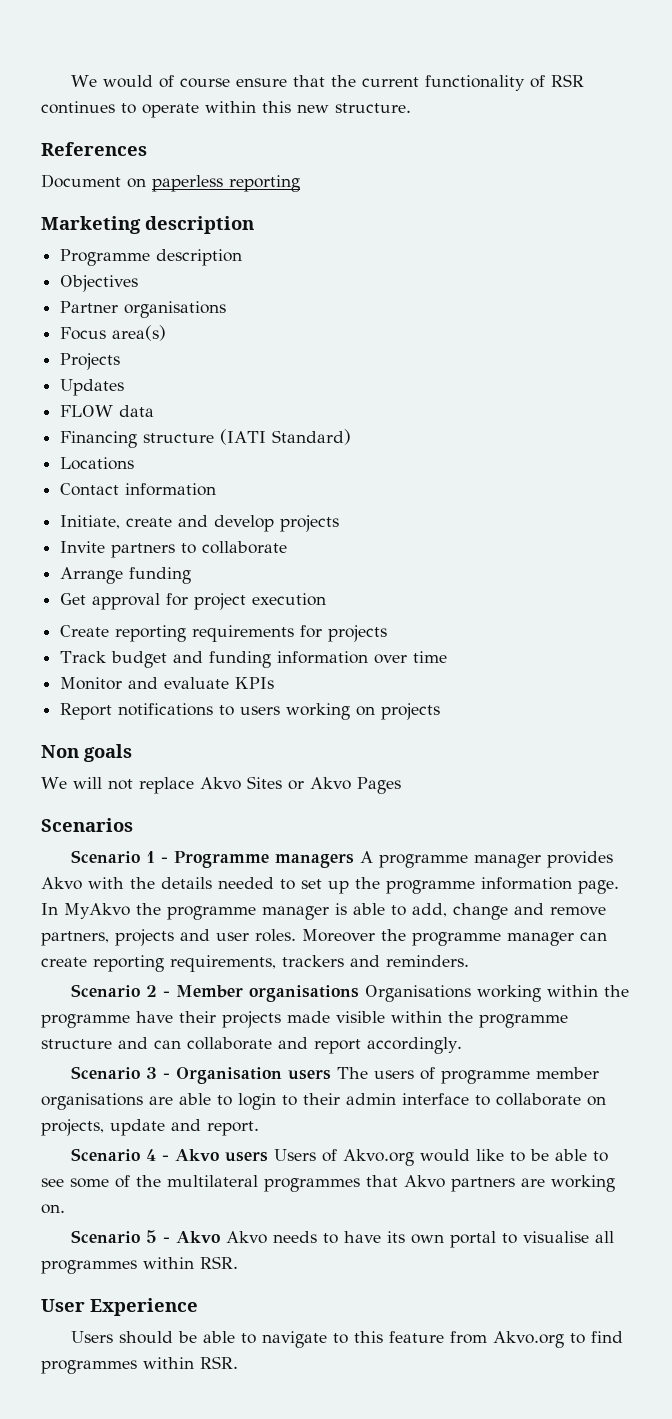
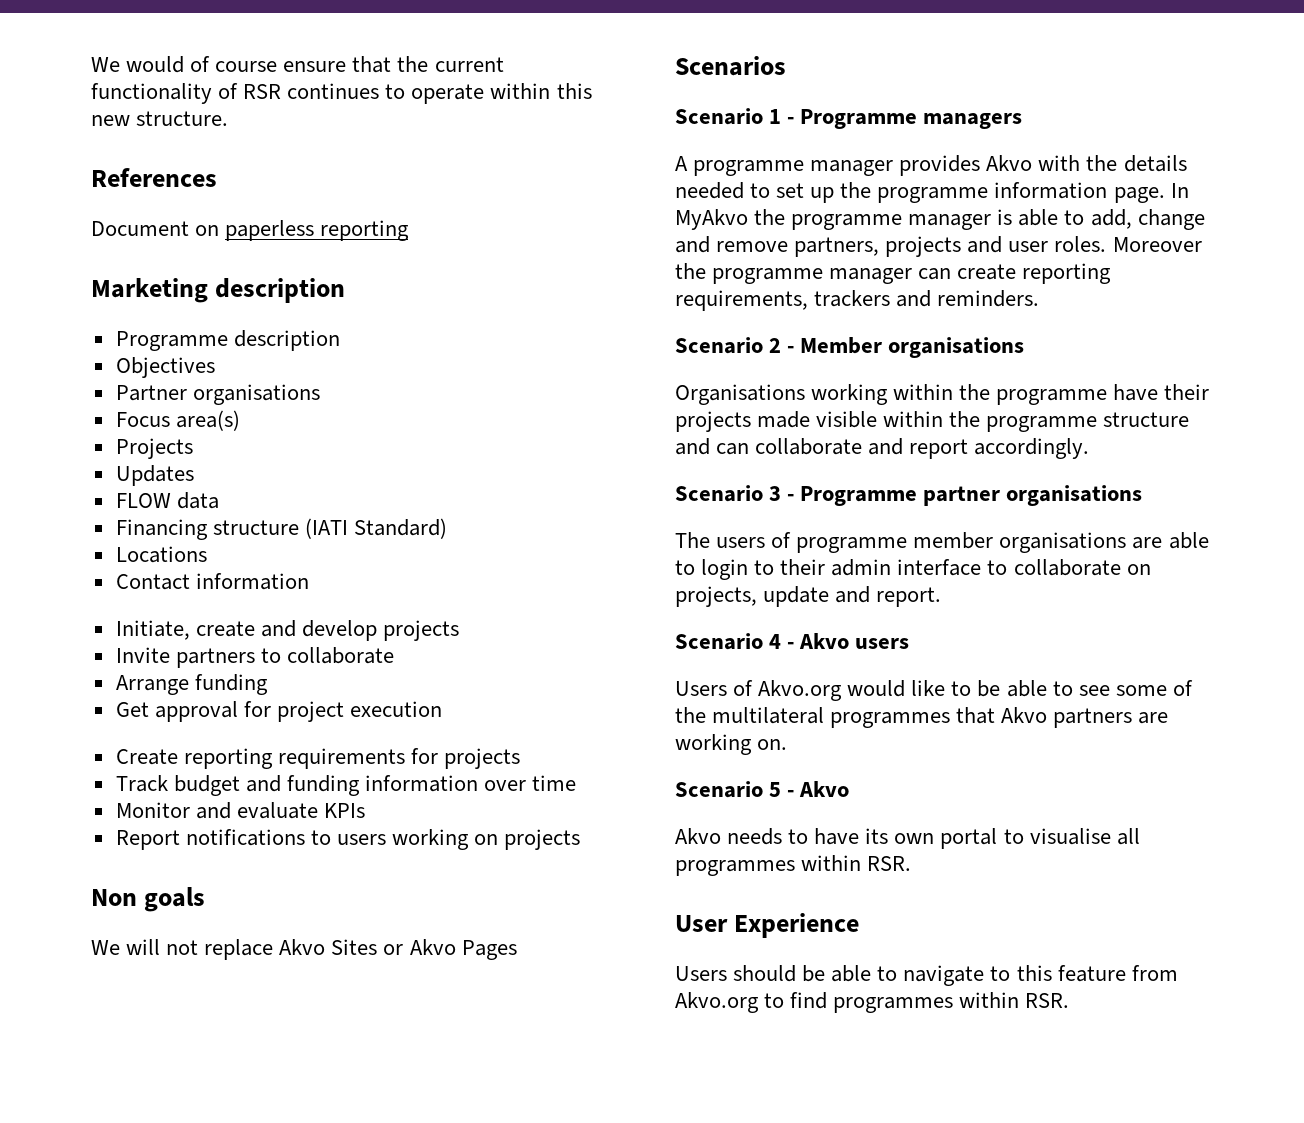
- Scenario 1 - Programme managers A programme manager provides Akvo with the details needed to set up the programme information page.
+ Scenario 1 - Programme managers
+ A programme manager provides Akvo with the details needed to set up the programme information page.
- Scenario 2 - Member organisations Organisations working within the programme have their projects made visible within the programme structure and can collaborate and report accordingly.
+ Scenario 2 - Member organisations
+ Organisations working within the programme have their projects made visible within the programme structure and can collaborate and report accordingly.
- Scenario 3 - Organisation users The users of programme member organisations are able to login to their admin interface to collaborate on projects, update and report.
+ Scenario 3 - Programme partner organisations
+ The users of programme member organisations are able to login to their admin interface to collaborate on projects, update and report.
- Scenario 4 - Akvo users Users of Akvo.org would like to be able to see some of the multilateral programmes that Akvo partners are working on.
+ Scenario 4 - Akvo users
+ Users of Akvo.org would like to be able to see some of the multilateral programmes that Akvo partners are working on.
- Scenario 5 - Akvo Akvo needs to have its own portal to visualise all programmes within RSR.
+ Scenario 5 - Akvo
+ Akvo needs to have its own portal to visualise all programmes within RSR.

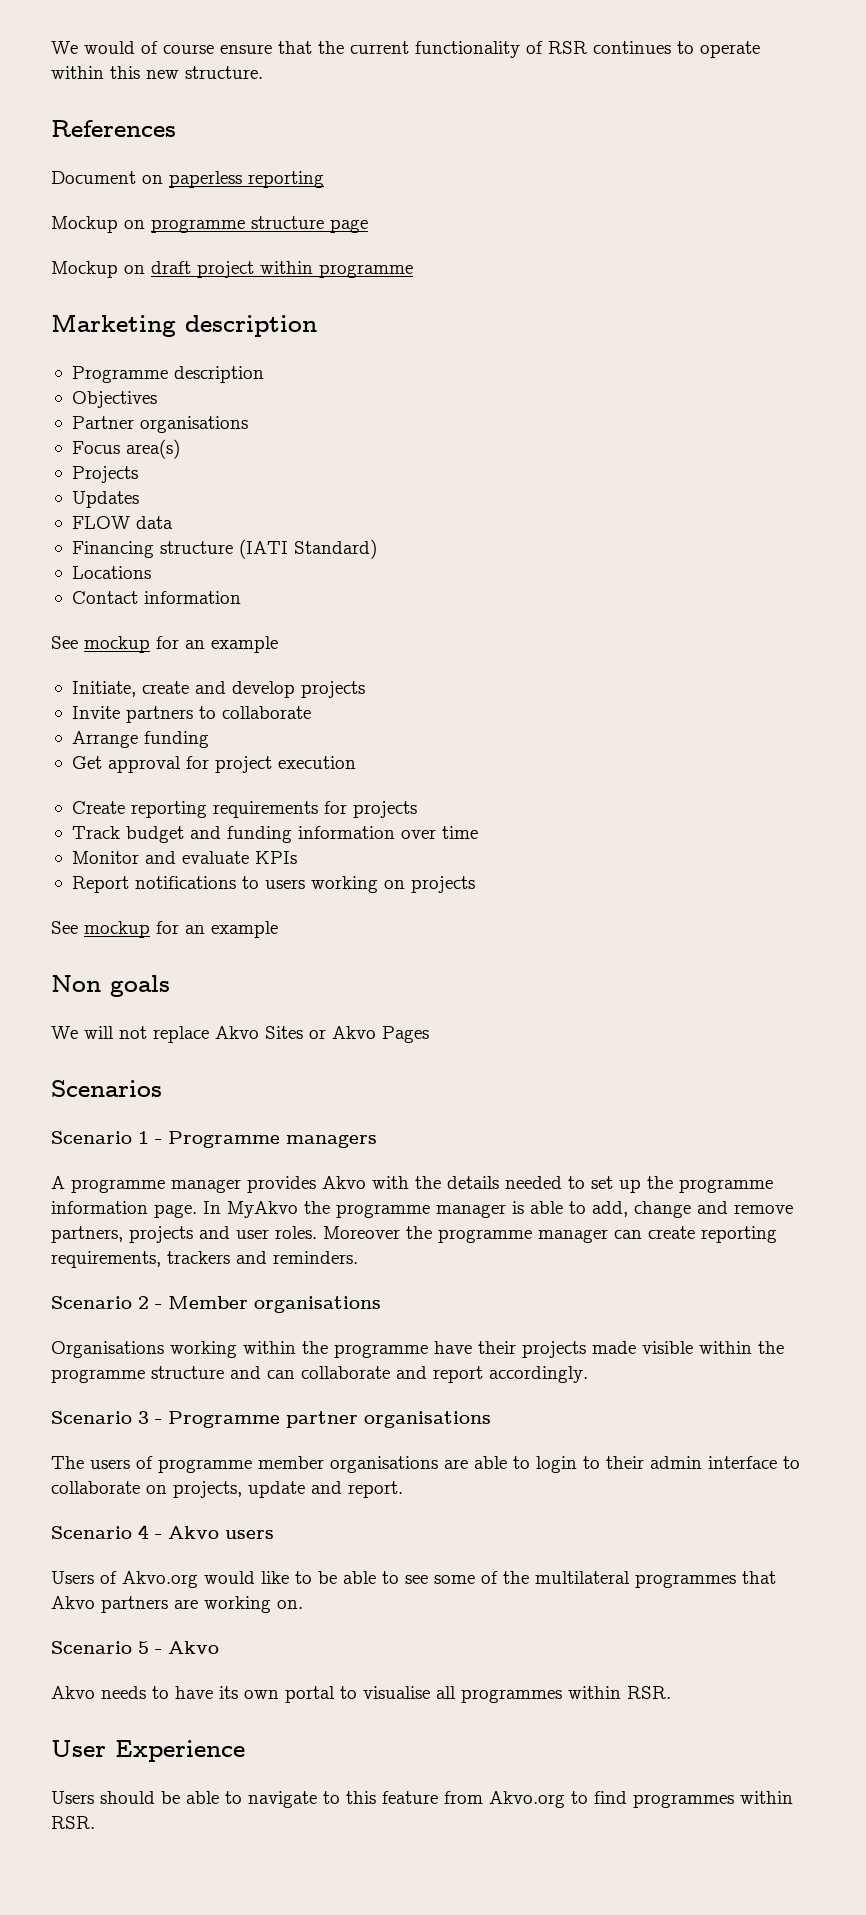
+ Mockup on programme structure page
+ Mockup on draft project within programme
  Contact information
+ See mockup for an example
  Report notifications to users working on projects
+ See mockup for an example

